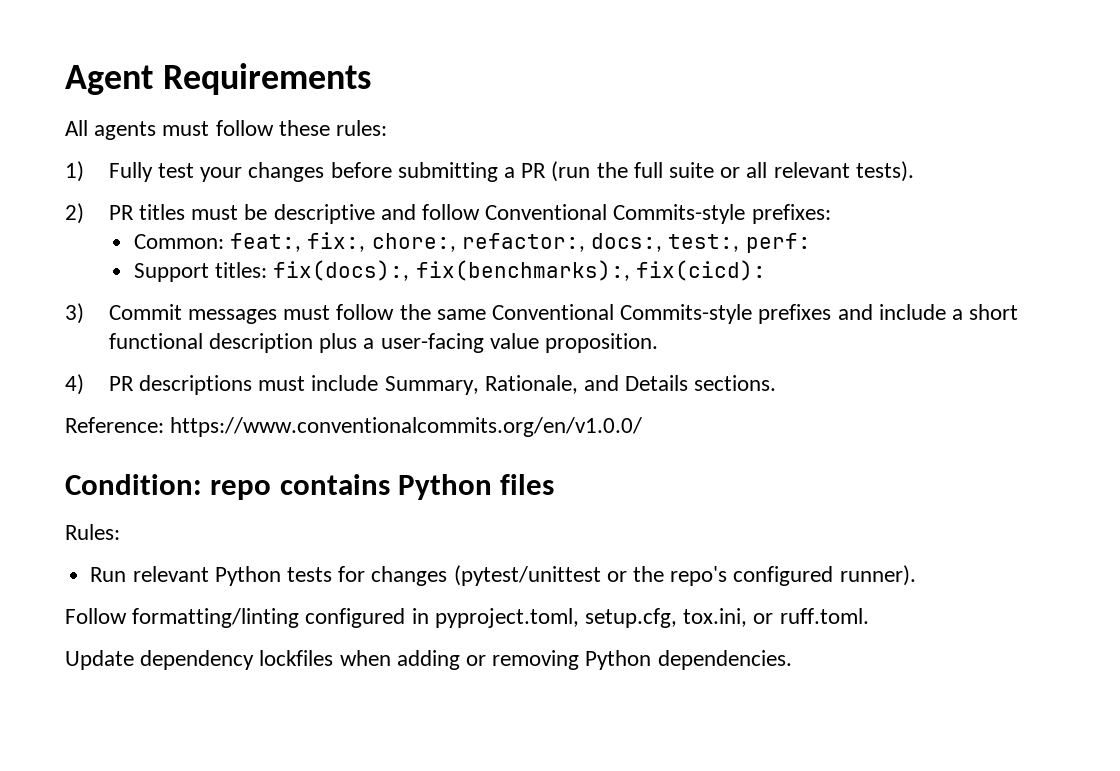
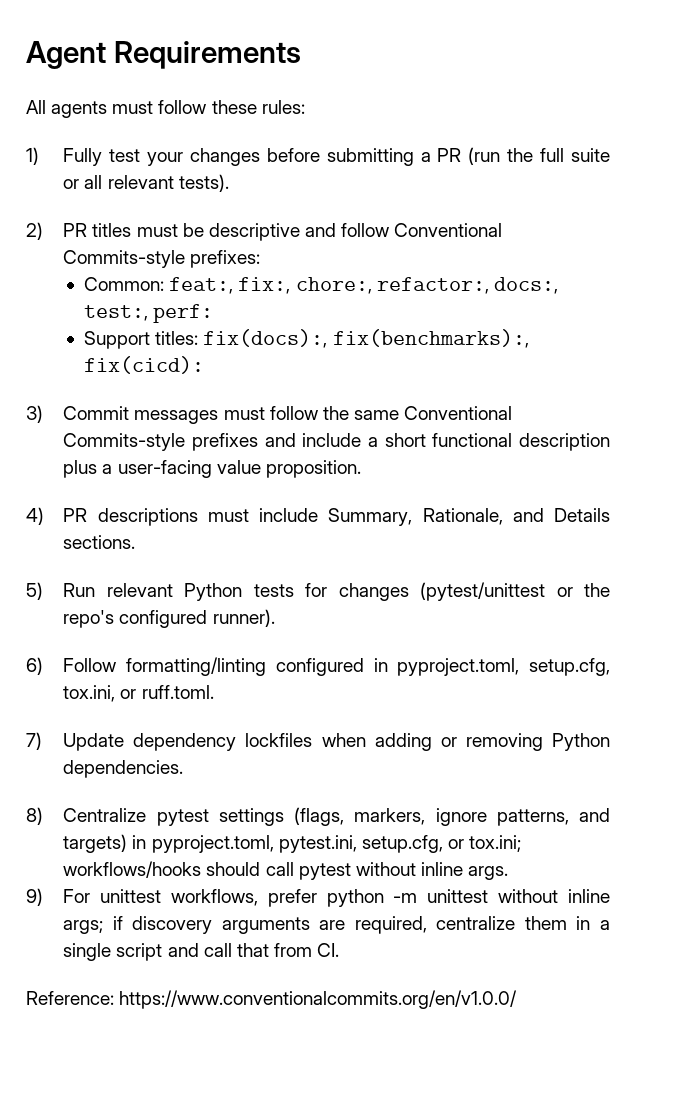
- Reference: https://www.conventionalcommits.org/en/v1.0.0/
- Condition: repo contains Python files
- Rules:
- Run relevant Python tests for changes (pytest/unittest or the repo's configured runner).
+ 5) Run relevant Python tests for changes (pytest/unittest or the repo's configured runner).
- Follow formatting/linting configured in pyproject.toml, setup.cfg, tox.ini, or ruff.toml.
+ 6) Follow formatting/linting configured in pyproject.toml, setup.cfg, tox.ini, or ruff.toml.
- Update dependency lockfiles when adding or removing Python dependencies.
+ 7) Update dependency lockfiles when adding or removing Python dependencies.
+ 8) Centralize pytest settings (flags, markers, ignore patterns, and targets) in pyproject.toml, pytest.ini, setup.cfg, or tox.ini; workflows/hooks should call pytest without inline args.
+ 9) For unittest workflows, prefer python -m unittest without inline args; if discovery arguments are required, centralize them in a single script and call that from CI.
+ Reference: https://www.conventionalcommits.org/en/v1.0.0/

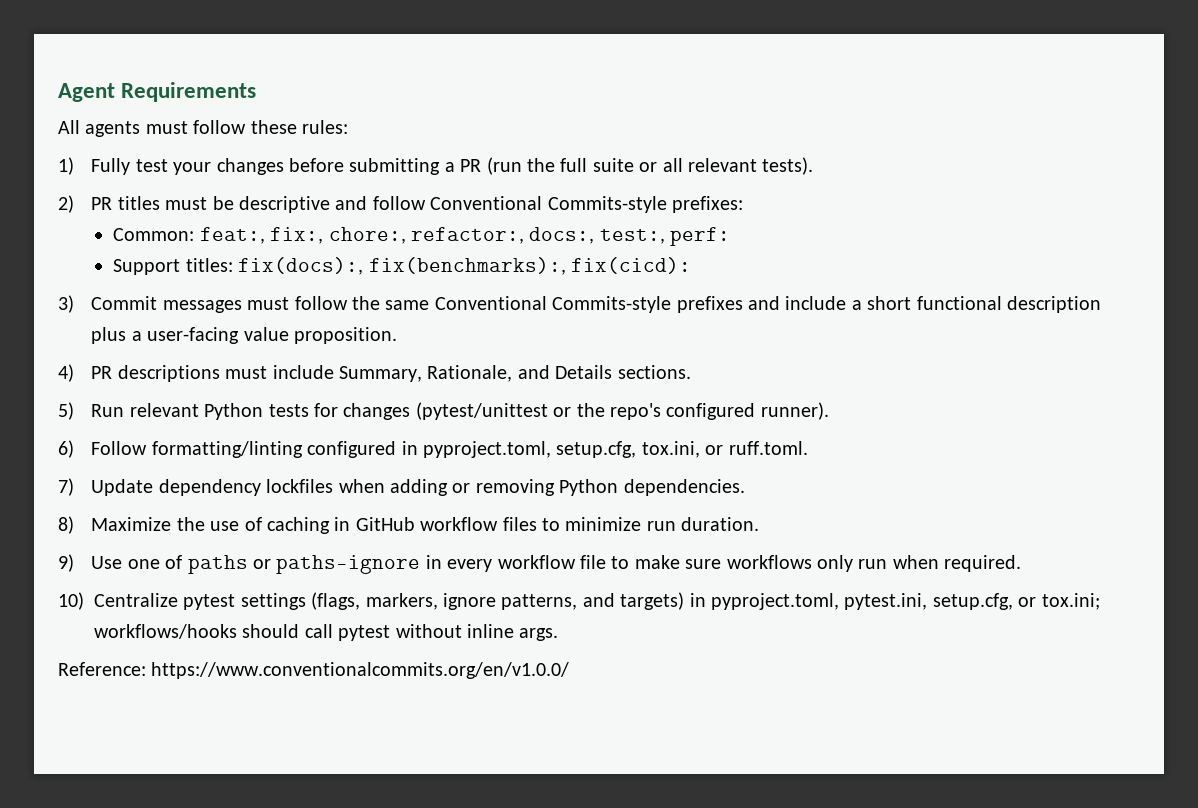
- 8) Centralize pytest settings (flags, markers, ignore patterns, and targets) in pyproject.toml, pytest.ini, setup.cfg, or tox.ini; workflows/hooks should call pytest without inline args.
+ 8) Maximize the use of caching in GitHub workflow files to minimize run duration.
+ 9) Use one of paths or paths-ignore in every workflow file to make sure workflows only run when required.
+ 10) Centralize pytest settings (flags, markers, ignore patterns, and targets) in pyproject.toml, pytest.ini, setup.cfg, or tox.ini; workflows/hooks should call pytest without inline args.
- 9) For unittest workflows, prefer python -m unittest without inline args; if discovery arguments are required, centralize them in a single script and call that from CI.

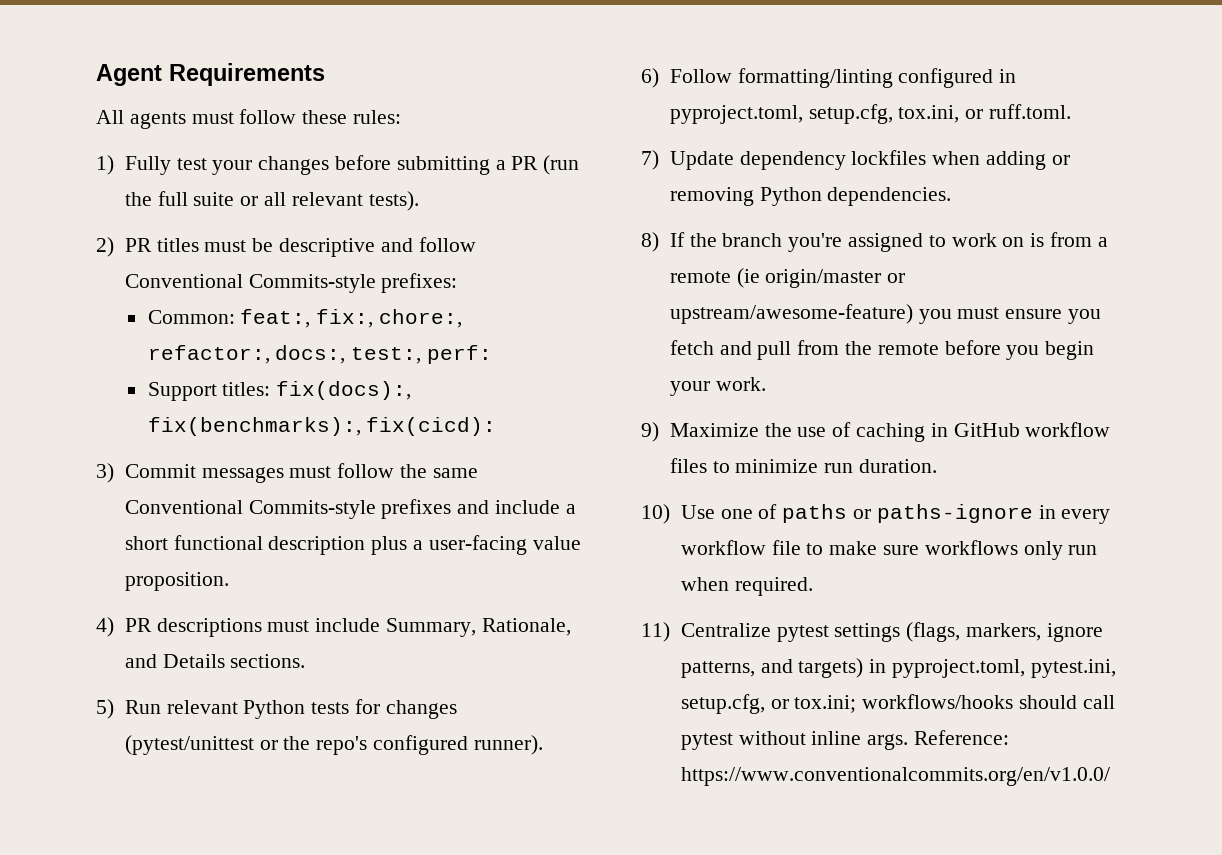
- 8) Maximize the use of caching in GitHub workflow files to minimize run duration.
+ 8) If the branch you're assigned to work on is from a remote (ie origin/master or upstream/awesome-feature) you must ensure you fetch and pull from the remote before you begin your work.
+ 9) Maximize the use of caching in GitHub workflow files to minimize run duration.
- 9) Use one of paths or paths-ignore in every workflow file to make sure workflows only run when required.
+ 10) Use one of paths or paths-ignore in every workflow file to make sure workflows only run when required.
- 10) Centralize pytest settings (flags, markers, ignore patterns, and targets) in pyproject.toml, pytest.ini, setup.cfg, or tox.ini; workflows/hooks should call pytest without inline args.
- Reference: https://www.conventionalcommits.org/en/v1.0.0/
+ 11) Centralize pytest settings (flags, markers, ignore patterns, and targets) in pyproject.toml, pytest.ini, setup.cfg, or tox.ini; workflows/hooks should call pytest without inline args. Reference: https://www.conventionalcommits.org/en/v1.0.0/

